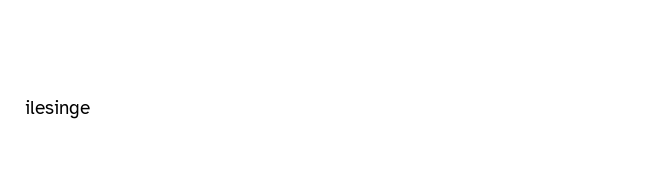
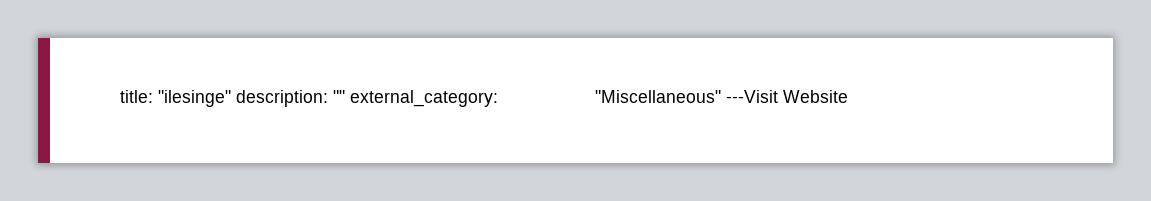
- ilesinge
+ title: "ilesinge" description: "" external_category: "Miscellaneous" ---Visit Website

